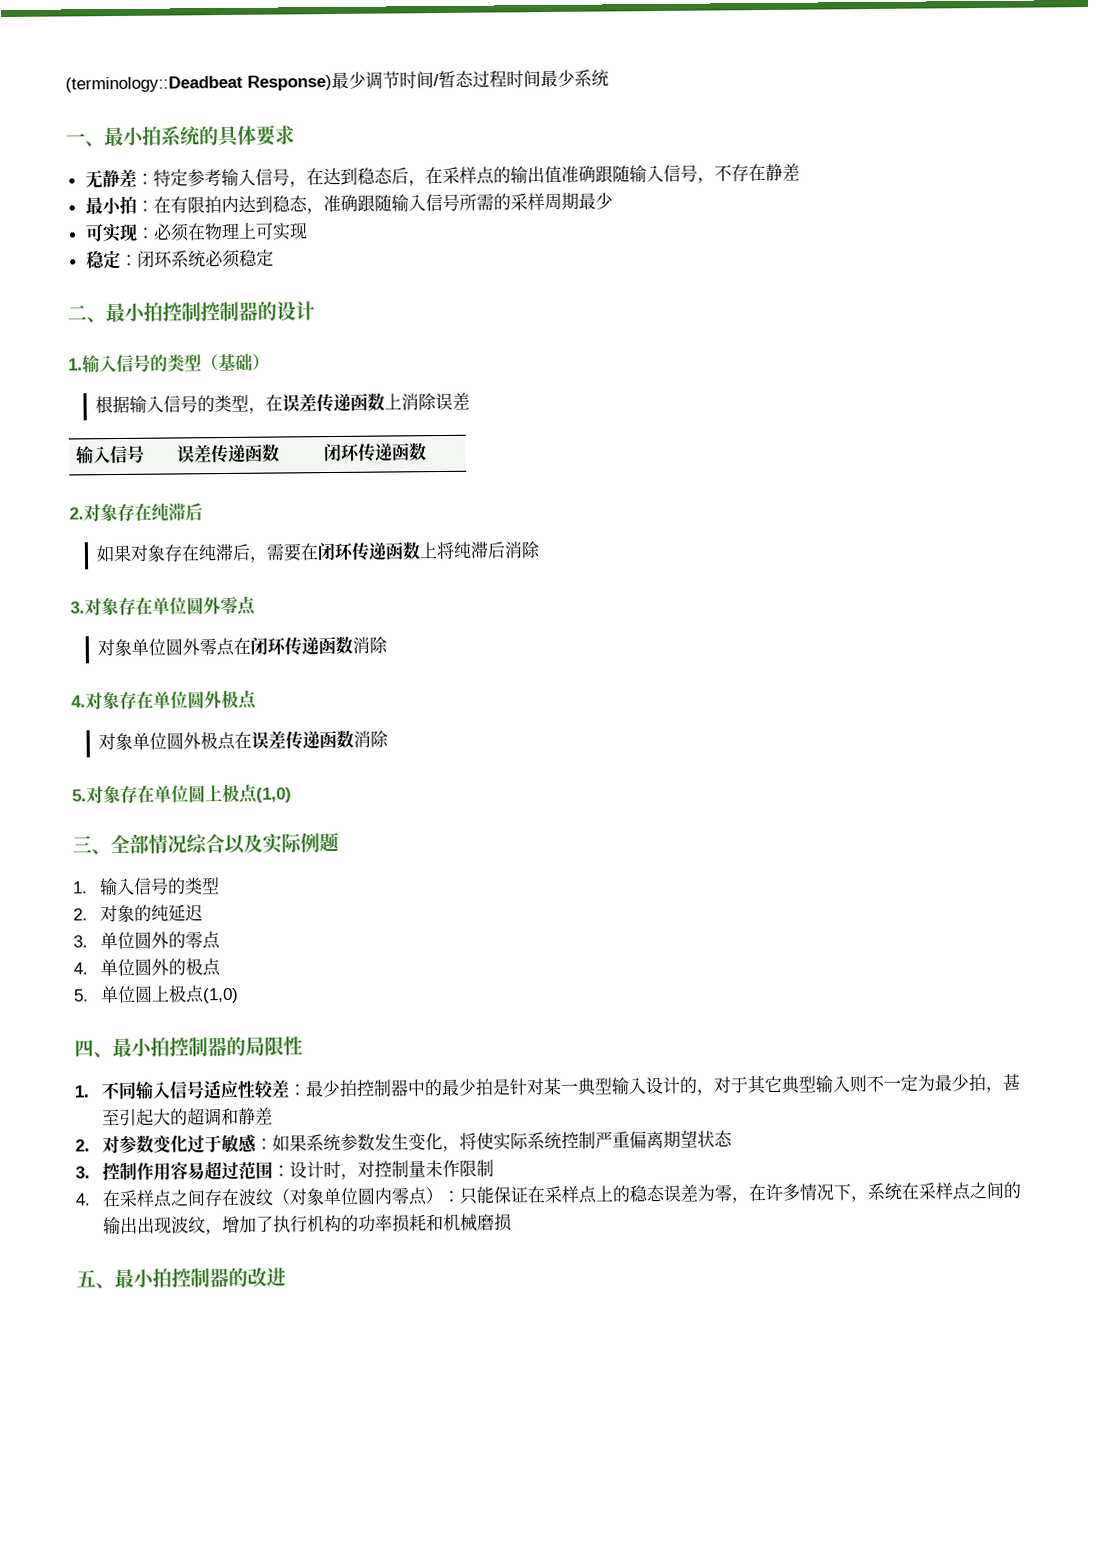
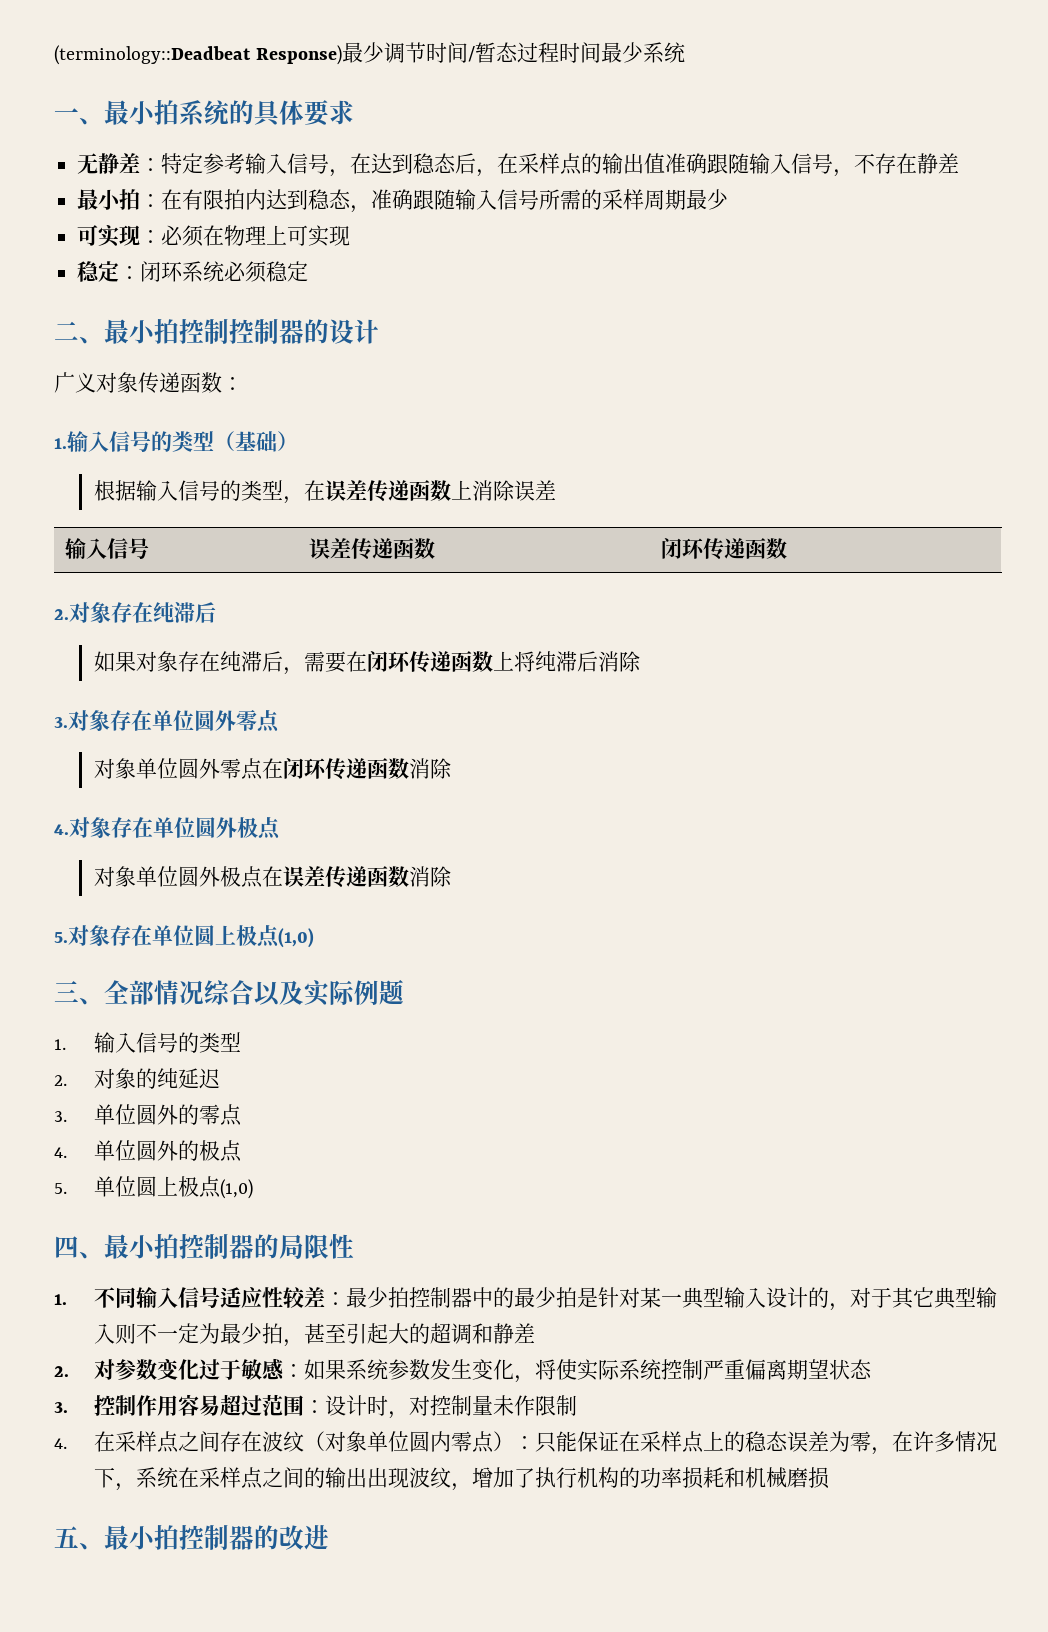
+ 广义对象传递函数：

